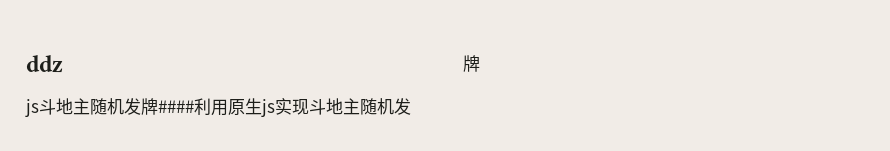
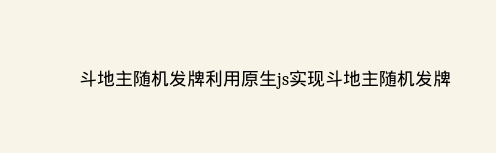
- ddz
- js斗地主随机发牌####利用原生js实现斗地主随机发牌
+ 斗地主随机发牌利用原生js实现斗地主随机发牌

